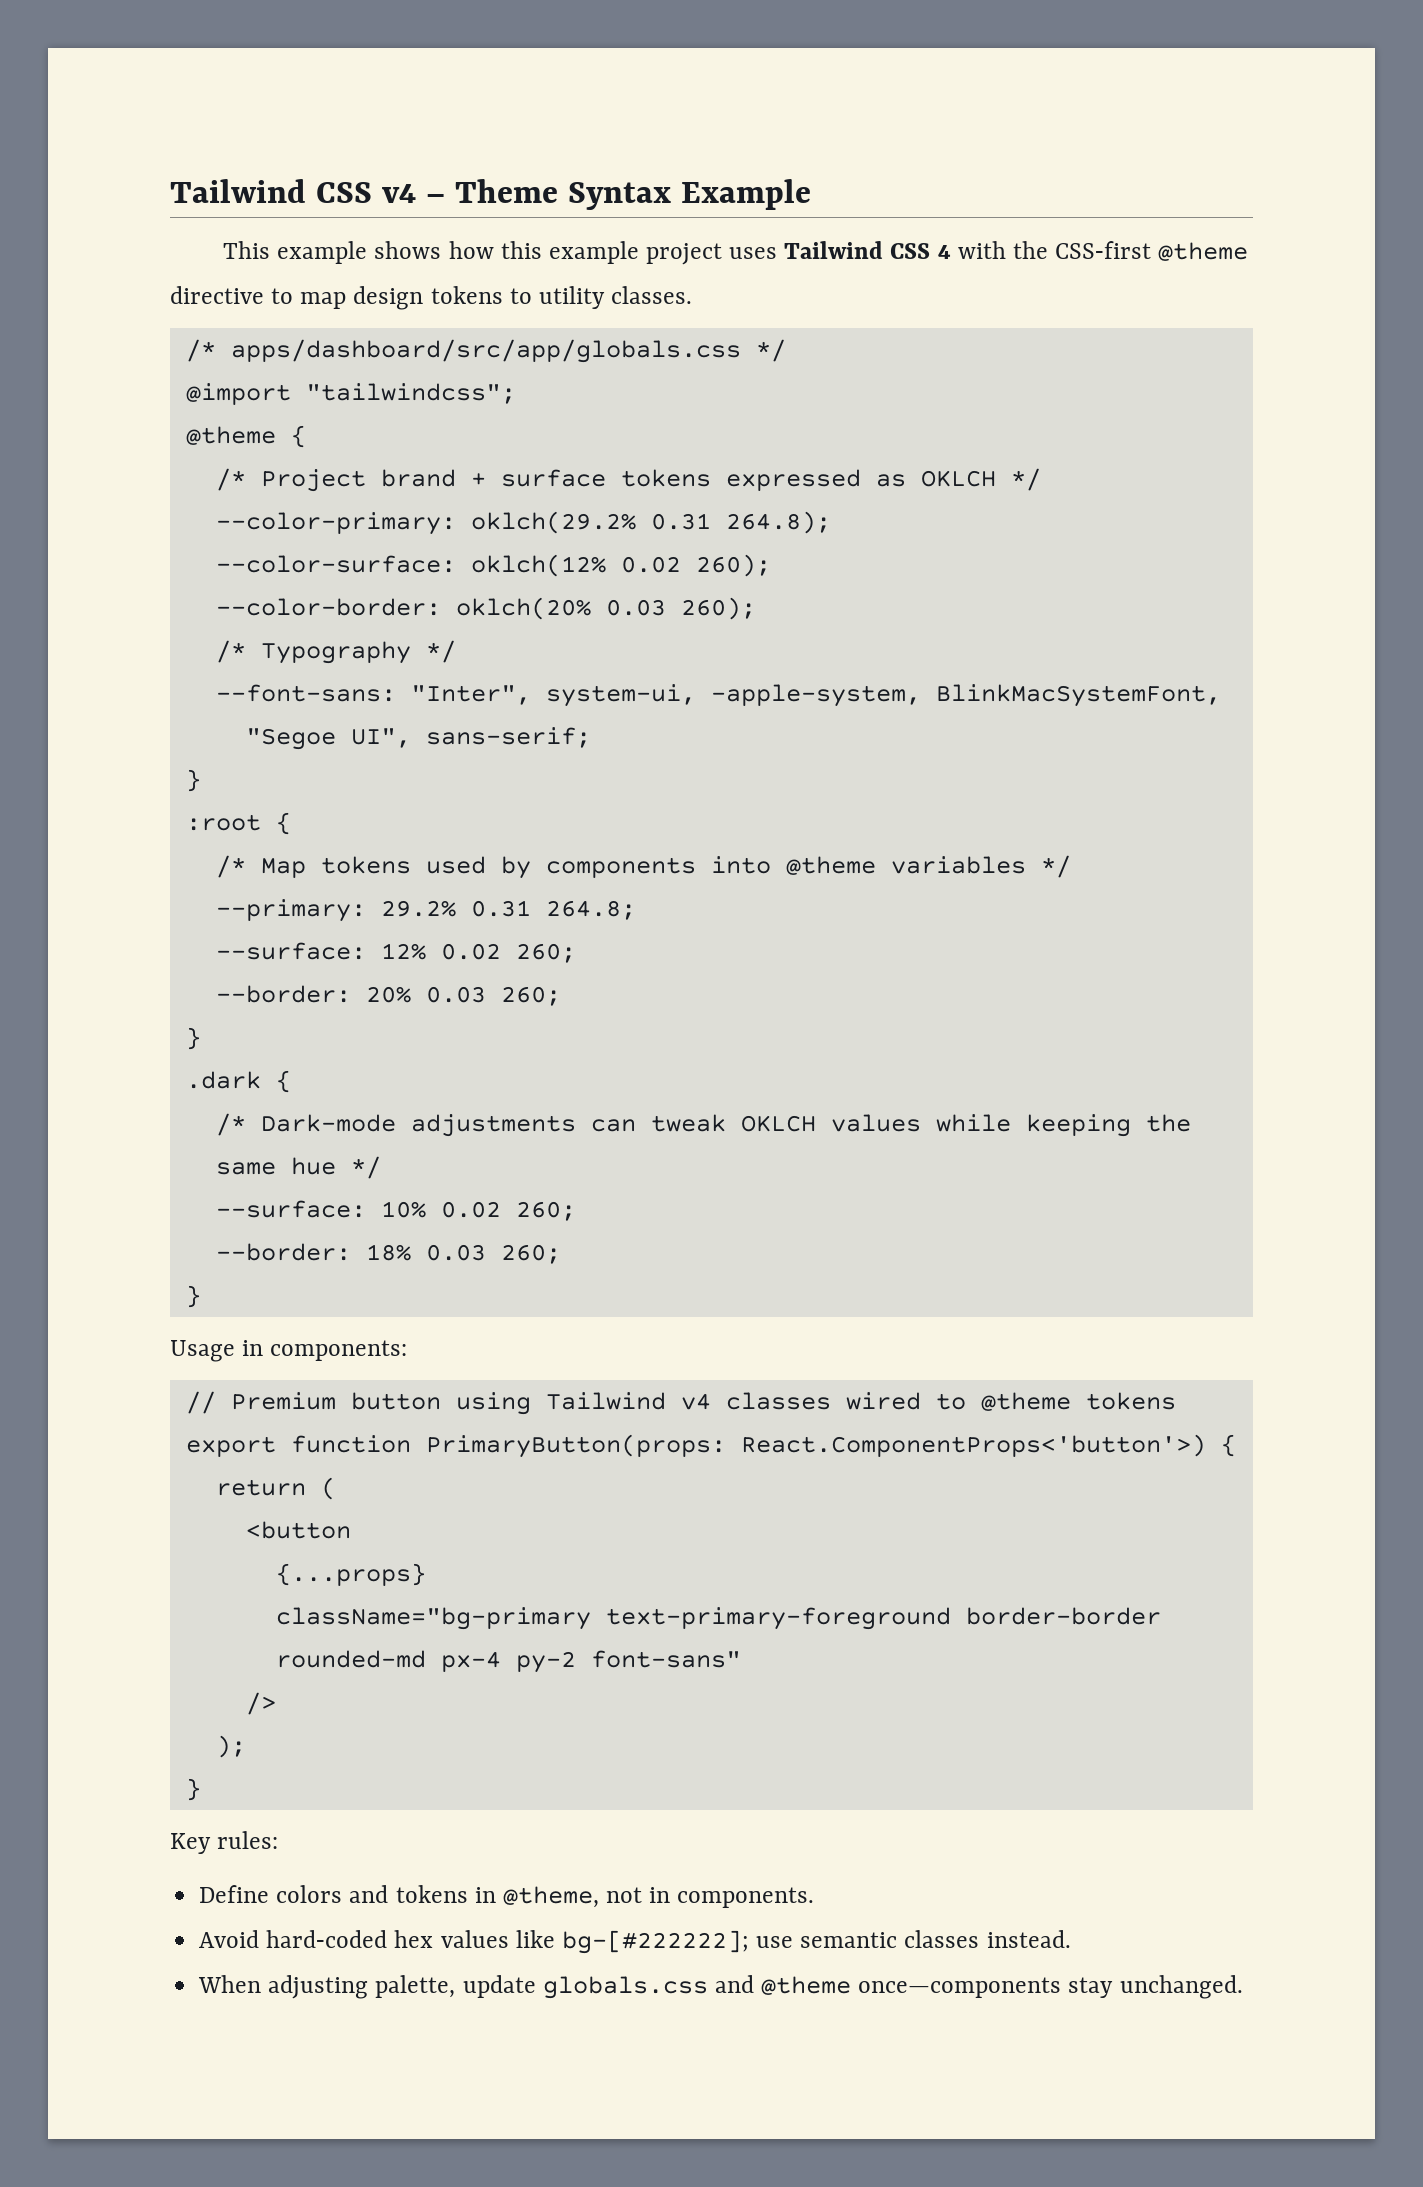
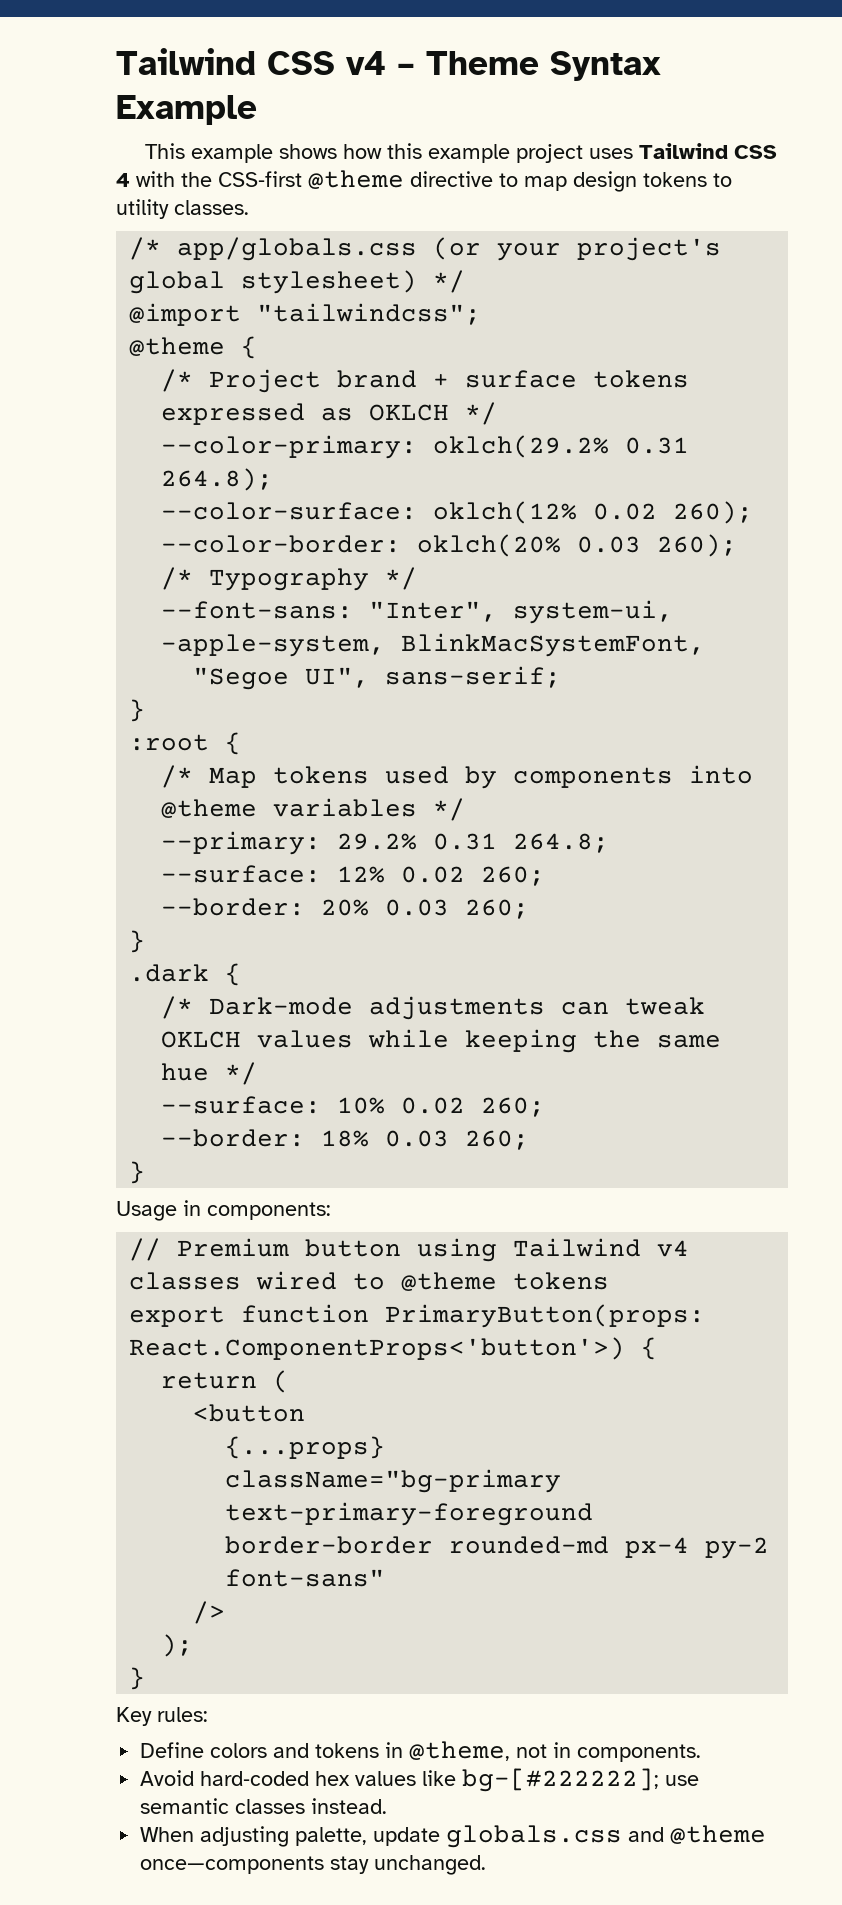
- /* apps/dashboard/src/app/globals.css */
+ /* app/globals.css (or your project's global stylesheet) */

